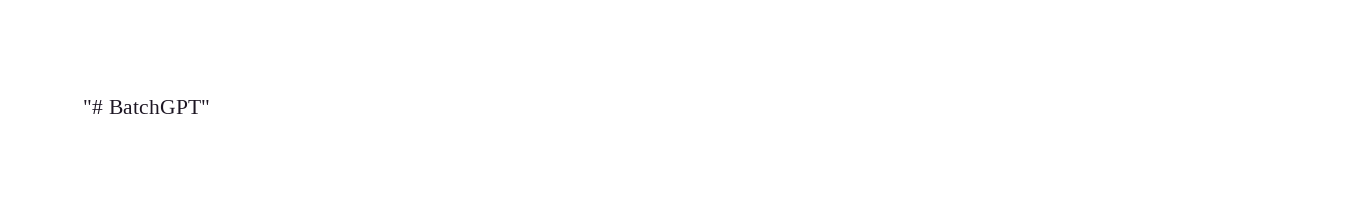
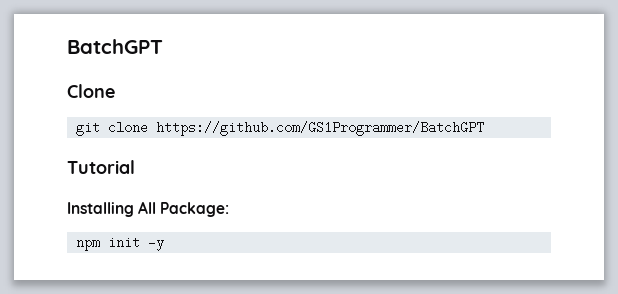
- "# BatchGPT"
+ BatchGPT
+ Clone
+ git clone https://github.com/GS1Programmer/BatchGPT
+ Tutorial
+ Installing All Package:
+ npm init -y

